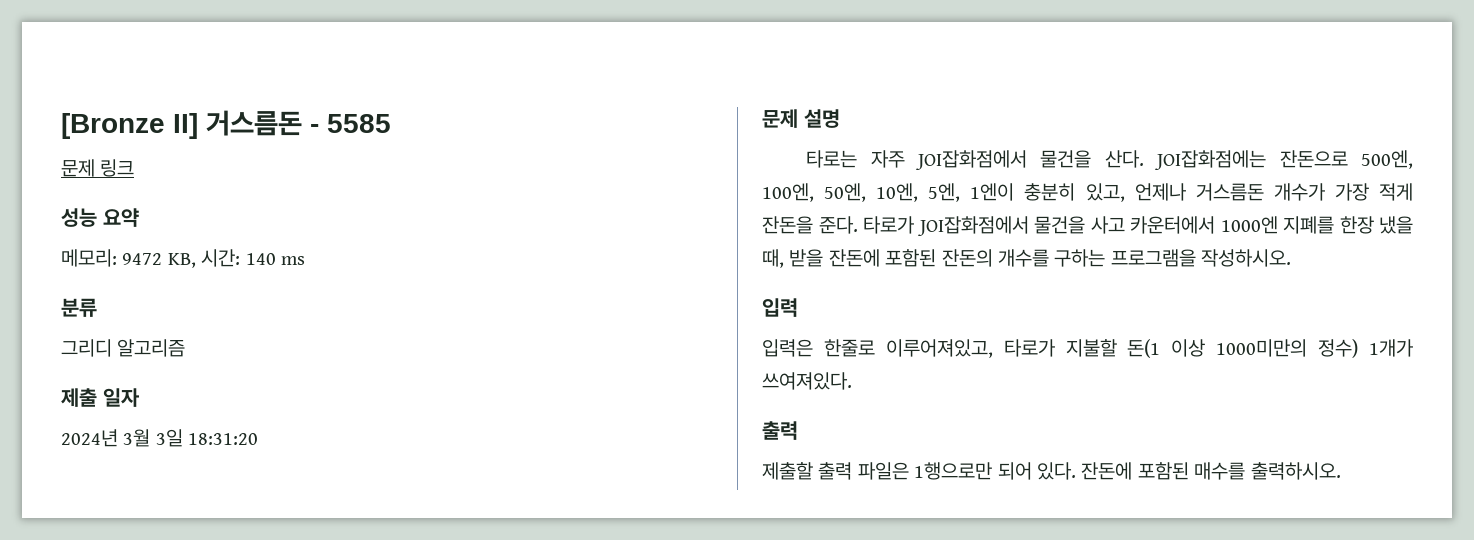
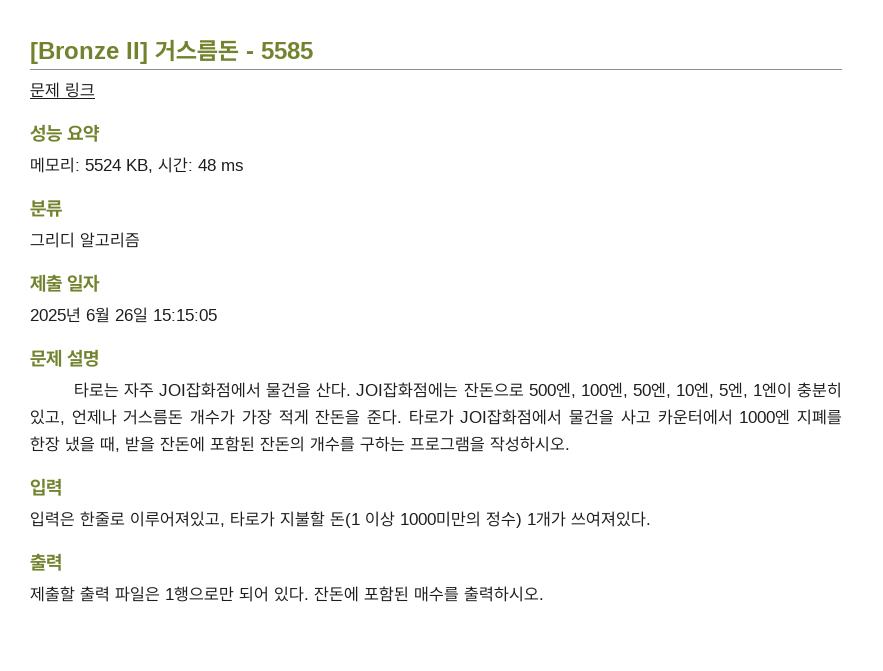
- 메모리: 9472 KB, 시간: 140 ms
+ 메모리: 5524 KB, 시간: 48 ms
- 2024년 3월 3일 18:31:20
+ 2025년 6월 26일 15:15:05

